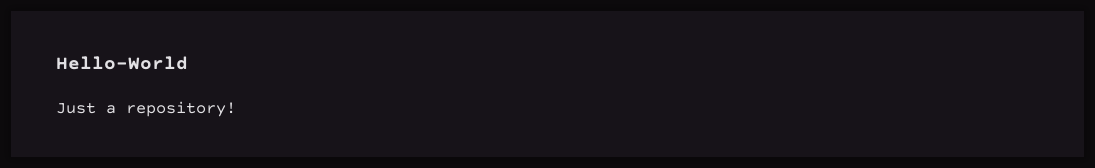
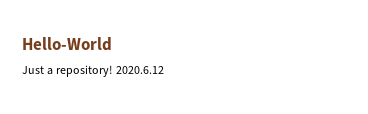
+ 2020.6.12

